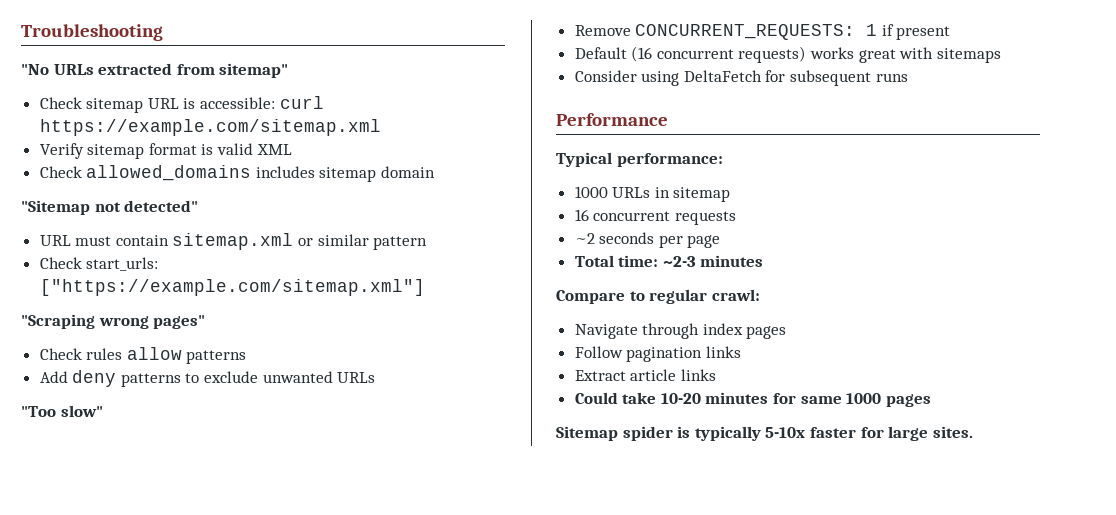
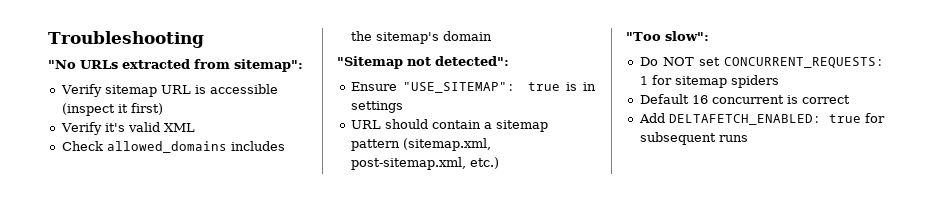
- "No URLs extracted from sitemap"
- Check sitemap URL is accessible: curl https://example.com/sitemap.xml
- Verify sitemap format is valid XML
+ "No URLs extracted from sitemap":
+ Verify sitemap URL is accessible (inspect it first)
+ Verify it's valid XML
- Check allowed_domains includes sitemap domain
+ Check allowed_domains includes the sitemap's domain
- "Sitemap not detected"
- URL must contain sitemap.xml or similar pattern
- Check start_urls: ["https://example.com/sitemap.xml"]
- "Scraping wrong pages"
- Check rules allow patterns
- Add deny patterns to exclude unwanted URLs
- "Too slow"
- Remove CONCURRENT_REQUESTS: 1 if present
- Default (16 concurrent requests) works great with sitemaps
- Consider using DeltaFetch for subsequent runs
- Performance
- Typical performance:
- 1000 URLs in sitemap
- 16 concurrent requests
- ~2 seconds per page
- Total time: ~2-3 minutes
- Compare to regular crawl:
- Navigate through index pages
- Follow pagination links
- Extract article links
- Could take 10-20 minutes for same 1000 pages
- Sitemap spider is typically 5-10x faster for large sites.
+ "Sitemap not detected":
+ Ensure "USE_SITEMAP": true is in settings
+ URL should contain a sitemap pattern (sitemap.xml, post-sitemap.xml, etc.)
+ "Too slow":
+ Do NOT set CONCURRENT_REQUESTS: 1 for sitemap spiders
+ Default 16 concurrent is correct
+ Add DELTAFETCH_ENABLED: true for subsequent runs

